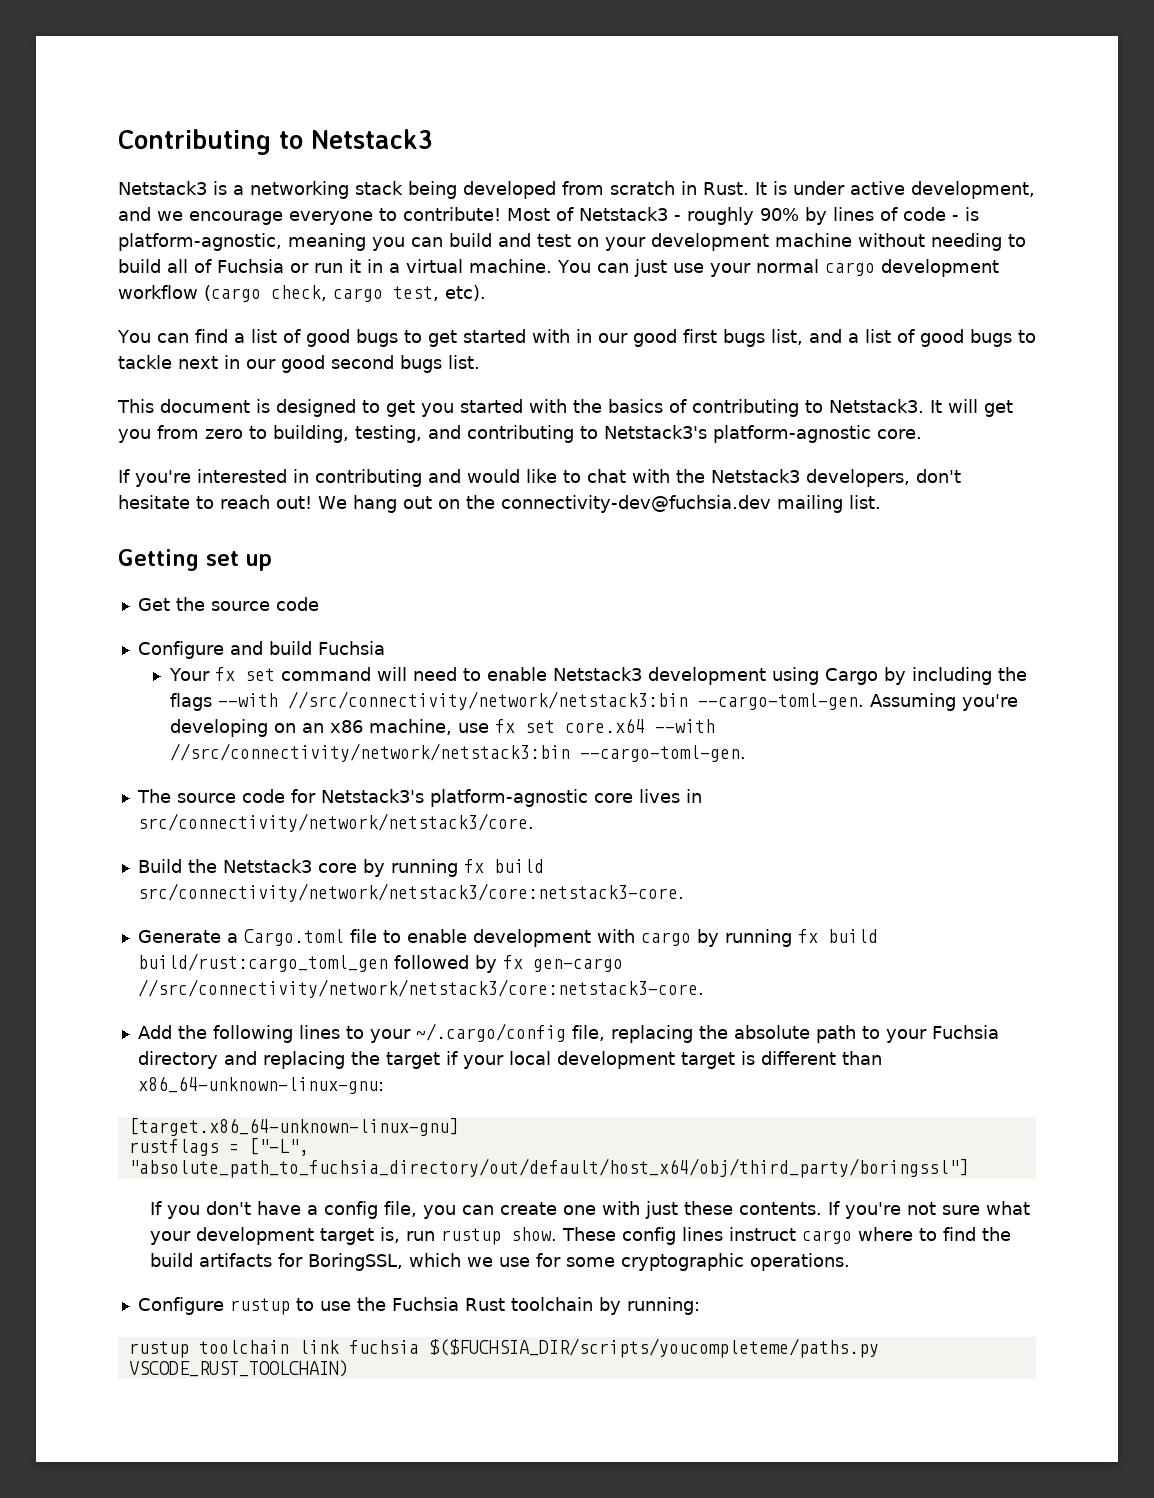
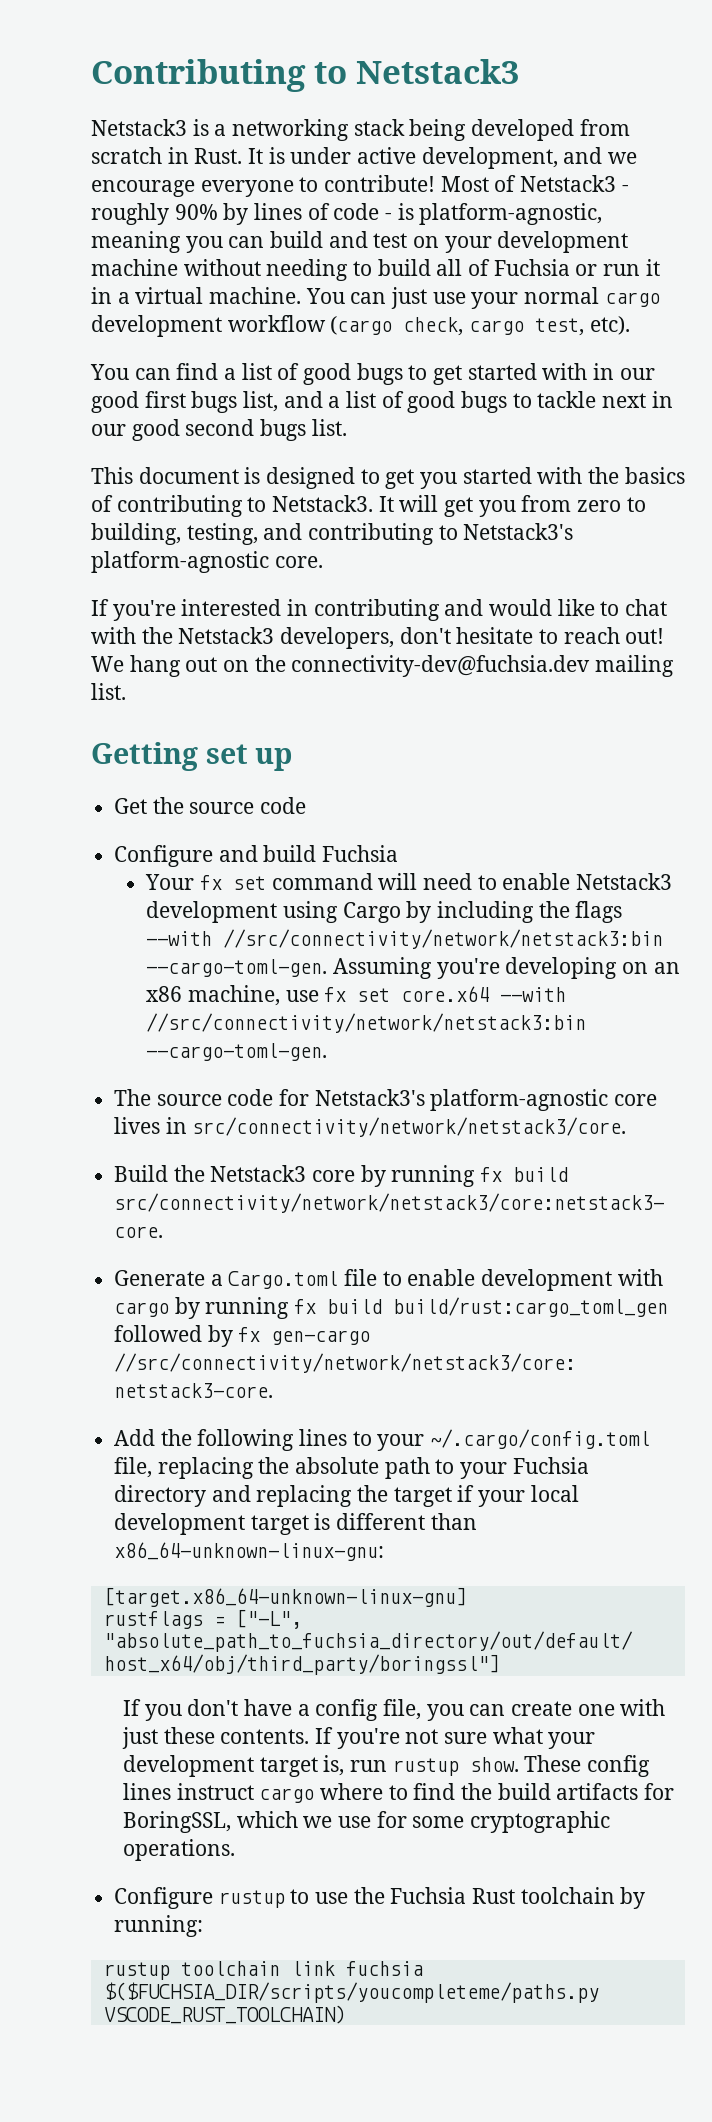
- Add the following lines to your ~/.cargo/config file, replacing the absolute path to your Fuchsia directory and replacing the target if your local development target is different than x86_64-unknown-linux-gnu:
+ Add the following lines to your ~/.cargo/config.toml file, replacing the absolute path to your Fuchsia directory and replacing the target if your local development target is different than x86_64-unknown-linux-gnu:

